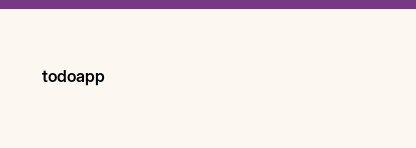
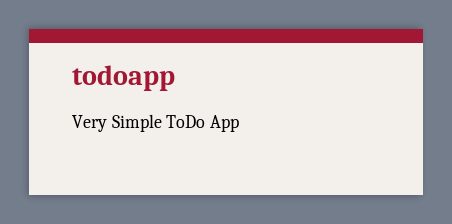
+ Very Simple ToDo App

